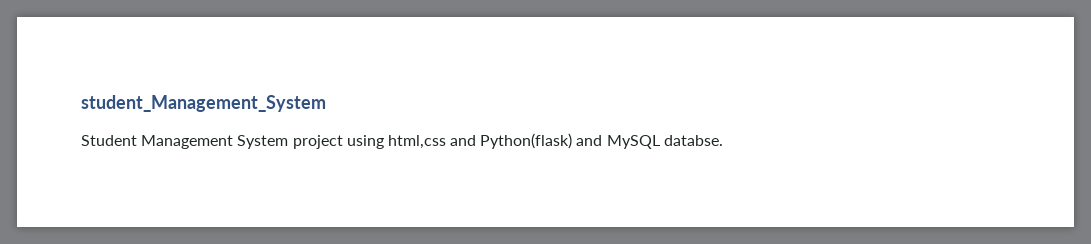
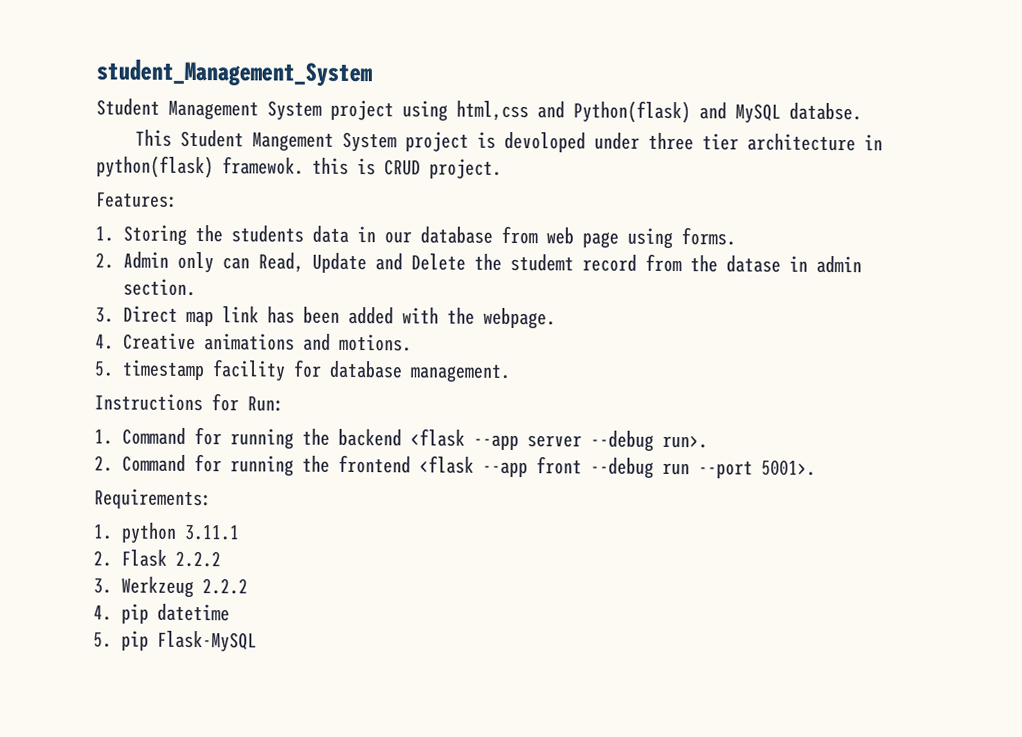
+ This Student Mangement System project is devoloped under three tier architecture in python(flask) framewok. this is CRUD project.
+ Features:
+ 1. Storing the students data in our database from web page using forms.
+ 2. Admin only can Read, Update and Delete the studemt record from the datase in admin section.
+ 3. Direct map link has been added with the webpage.
+ 4. Creative animations and motions.
+ 5. timestamp facility for database management.
+ Instructions for Run:
+ 1. Command for running the backend <flask --app server --debug run>.
+ 2. Command for running the frontend <flask --app front --debug run --port 5001>.
+ Requirements:
+ 1. python 3.11.1
+ 2. Flask 2.2.2
+ 3. Werkzeug 2.2.2
+ 4. pip datetime
+ 5. pip Flask-MySQL

